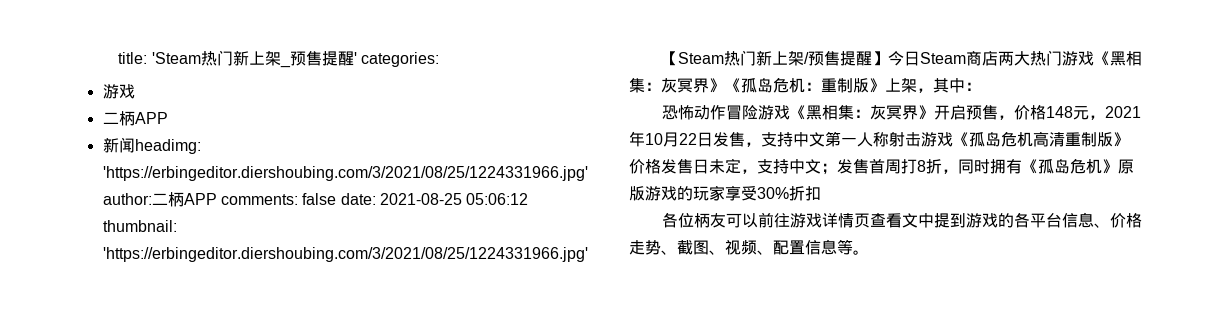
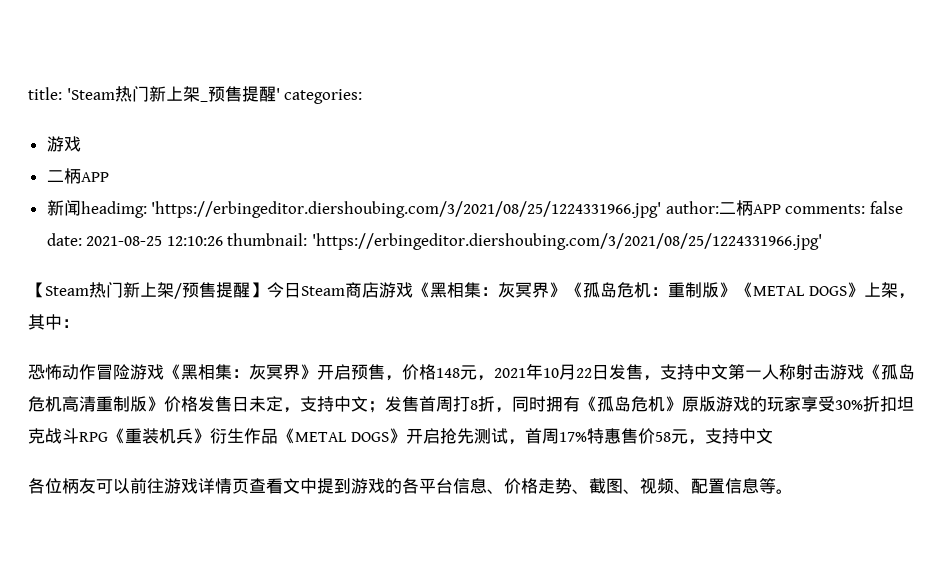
- 新闻headimg: 'https://erbingeditor.diershoubing.com/3/2021/08/25/1224331966.jpg' author:二柄APP comments: false date: 2021-08-25 05:06:12 thumbnail: 'https://erbingeditor.diershoubing.com/3/2021/08/25/1224331966.jpg'
+ 新闻headimg: 'https://erbingeditor.diershoubing.com/3/2021/08/25/1224331966.jpg' author:二柄APP comments: false date: 2021-08-25 12:10:26 thumbnail: 'https://erbingeditor.diershoubing.com/3/2021/08/25/1224331966.jpg'
- 【Steam热门新上架/预售提醒】今日Steam商店两大热门游戏《黑相集：灰冥界》《孤岛危机：重制版》上架，其中：
+ 【Steam热门新上架/预售提醒】今日Steam商店游戏《黑相集：灰冥界》《孤岛危机：重制版》《METAL DOGS》上架，其中：
- 恐怖动作冒险游戏《黑相集：灰冥界》开启预售，价格148元，2021年10月22日发售，支持中文第一人称射击游戏《孤岛危机高清重制版》价格发售日未定，支持中文；发售首周打8折，同时拥有《孤岛危机》原版游戏的玩家享受30%折扣
+ 恐怖动作冒险游戏《黑相集：灰冥界》开启预售，价格148元，2021年10月22日发售，支持中文第一人称射击游戏《孤岛危机高清重制版》价格发售日未定，支持中文；发售首周打8折，同时拥有《孤岛危机》原版游戏的玩家享受30%折扣坦克战斗RPG《重装机兵》衍生作品《METAL DOGS》开启抢先测试，首周17%特惠售价58元，支持中文

